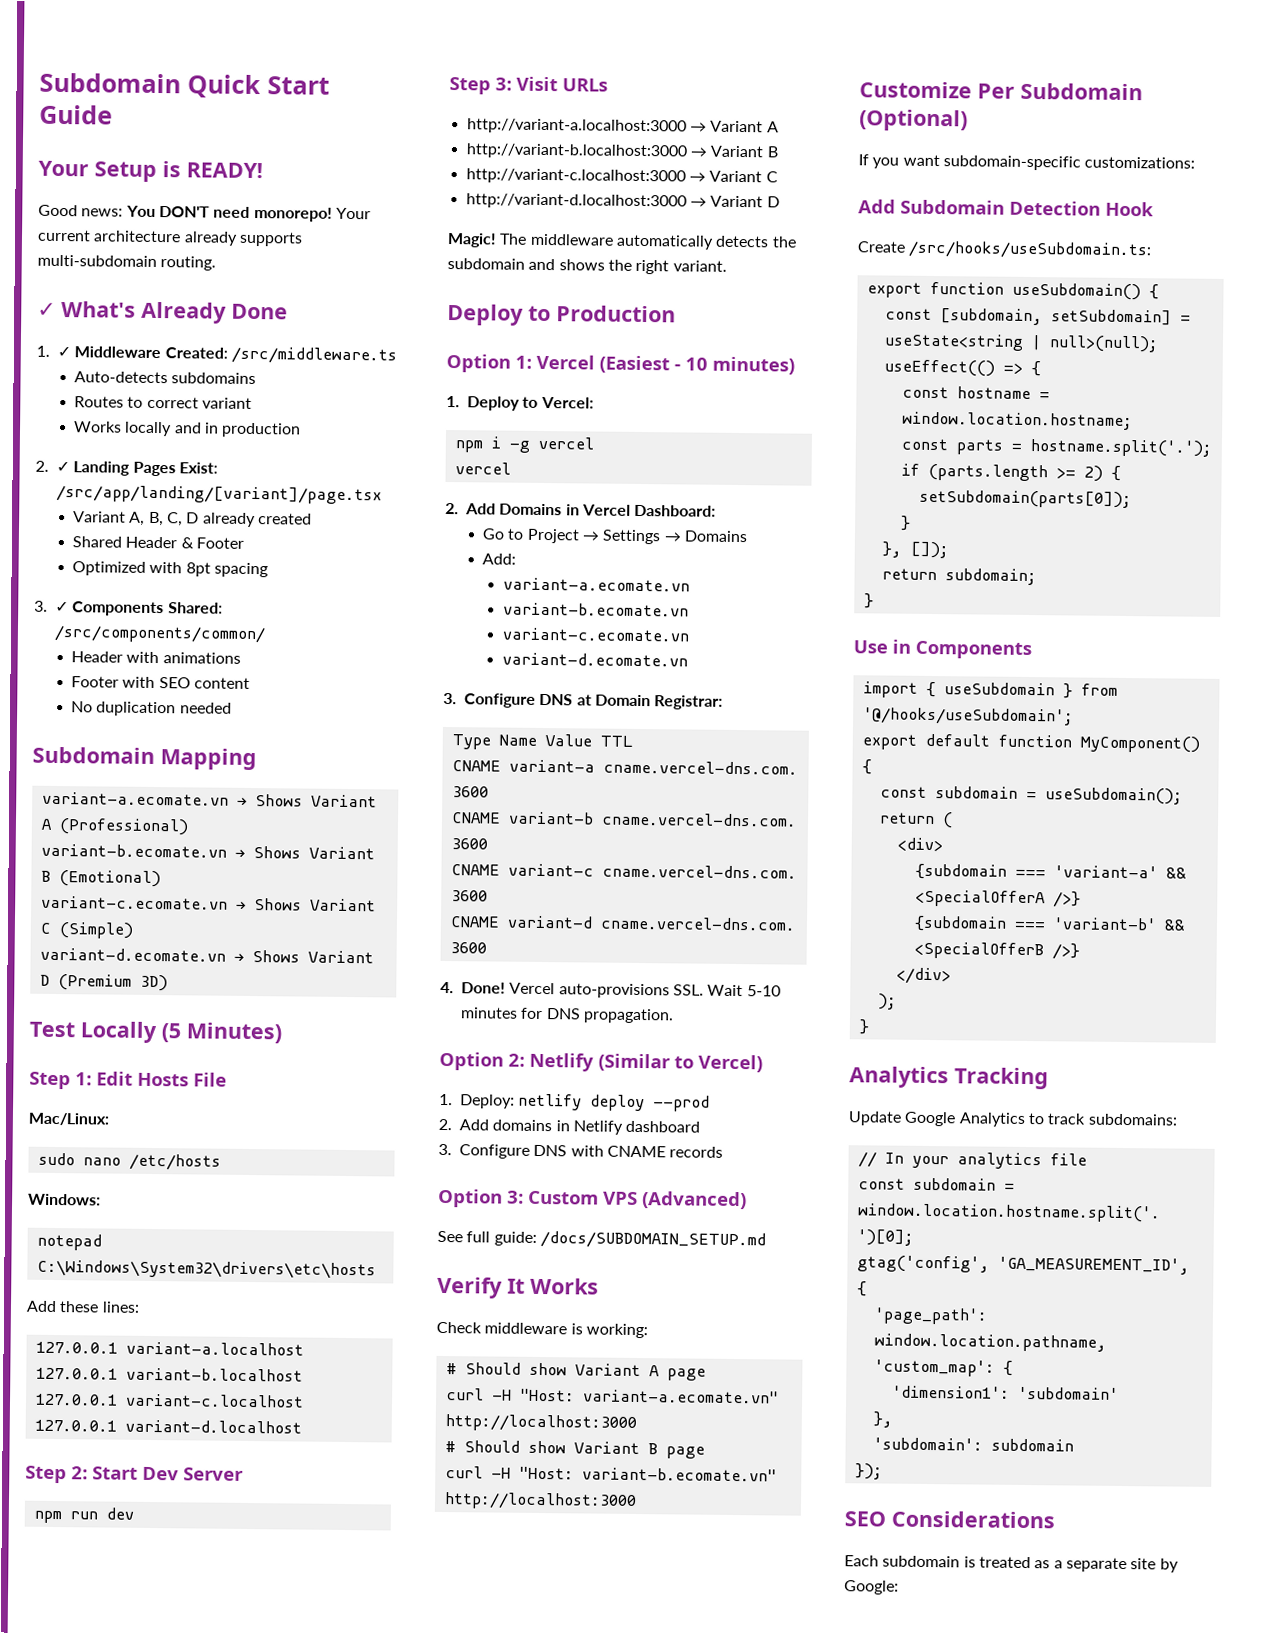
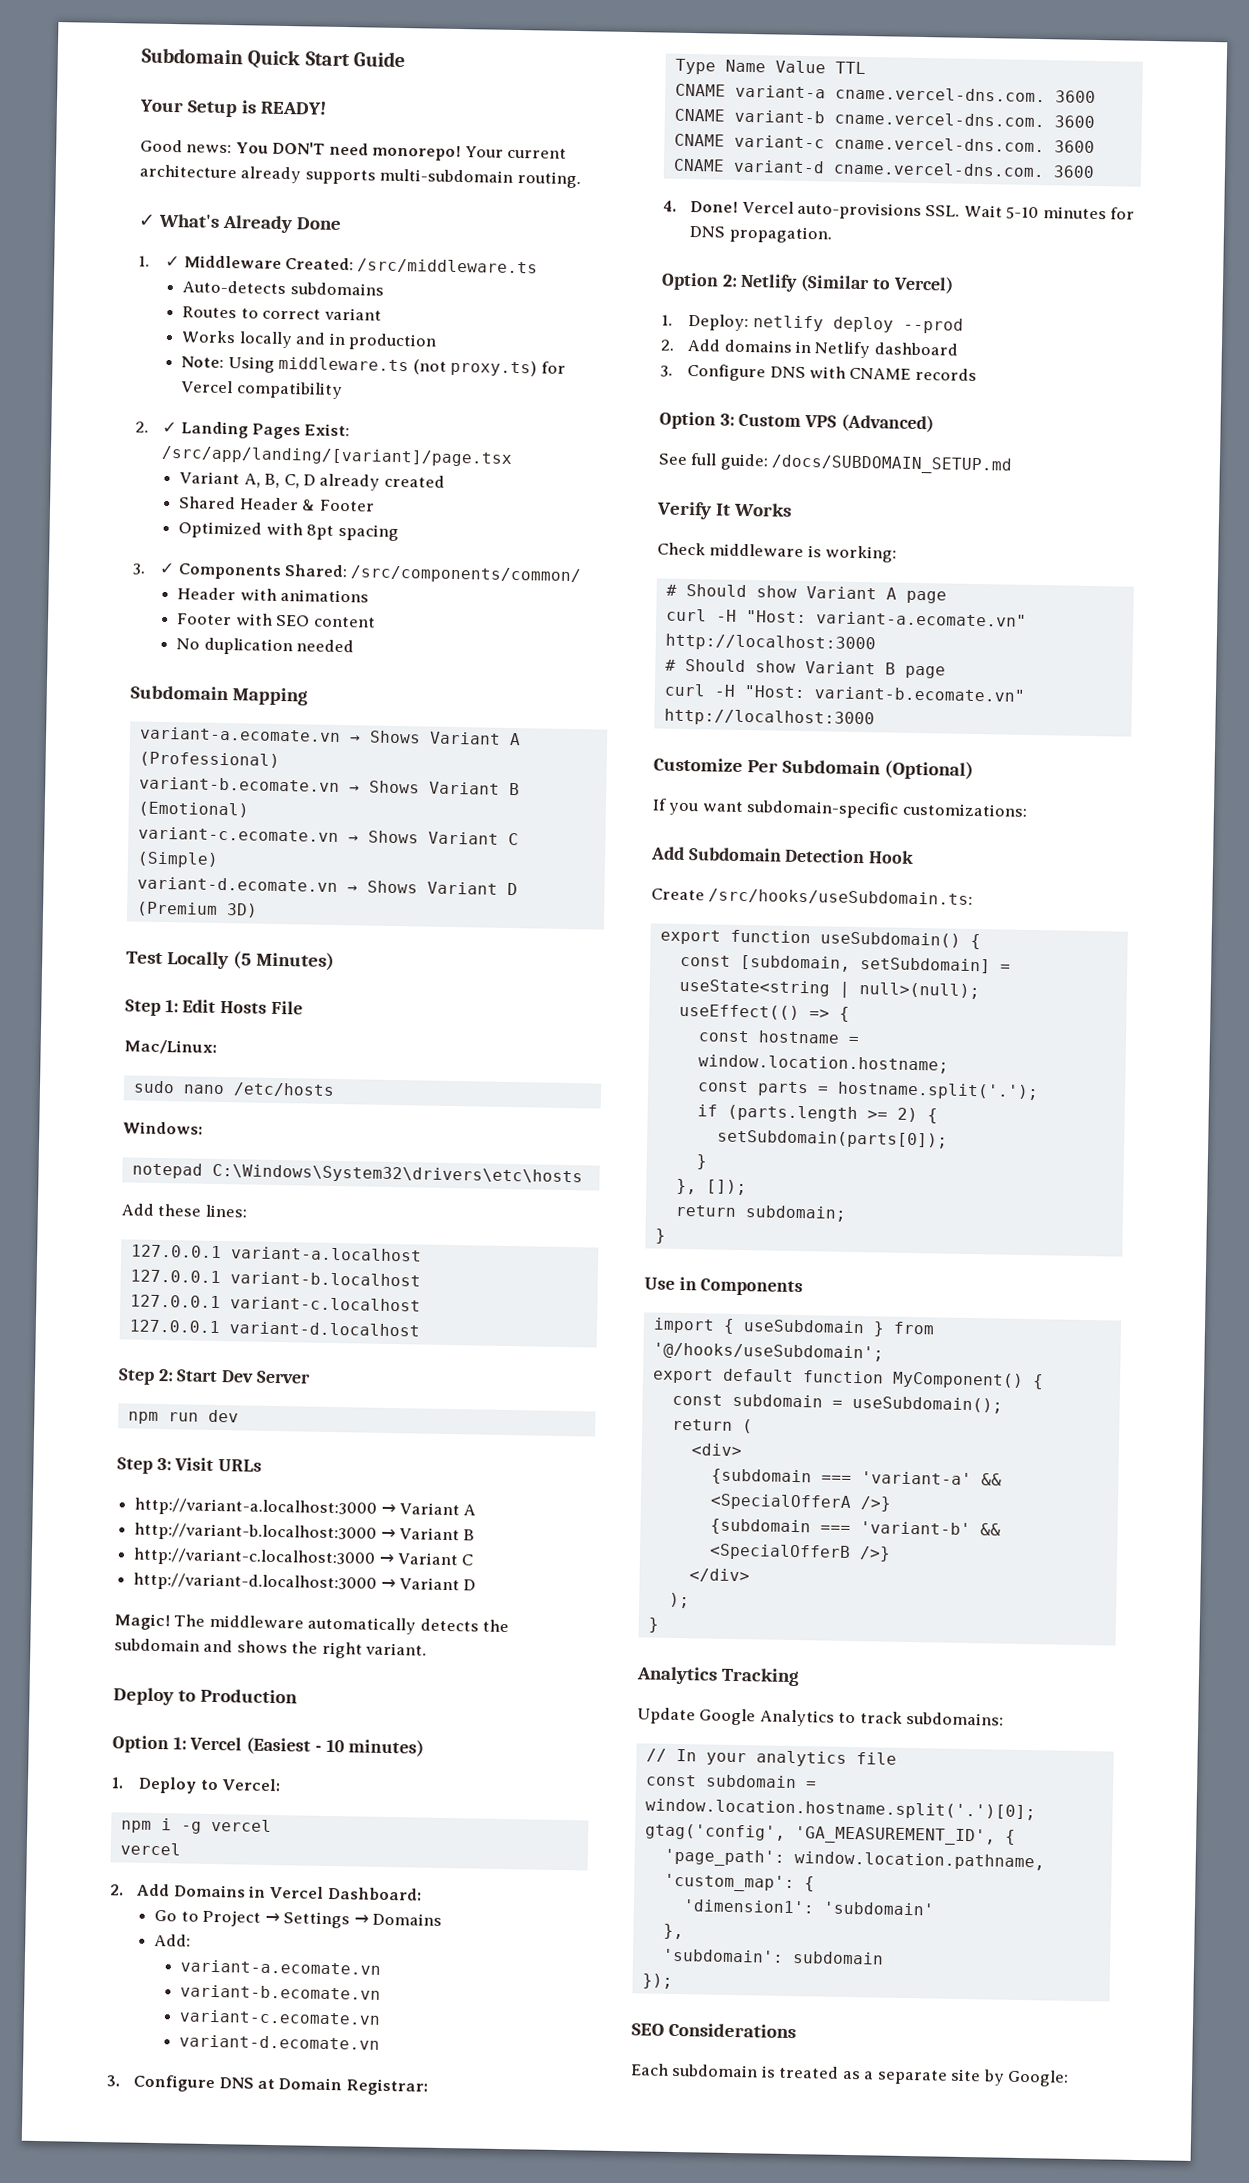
+ Note: Using middleware.ts (not proxy.ts) for Vercel compatibility

